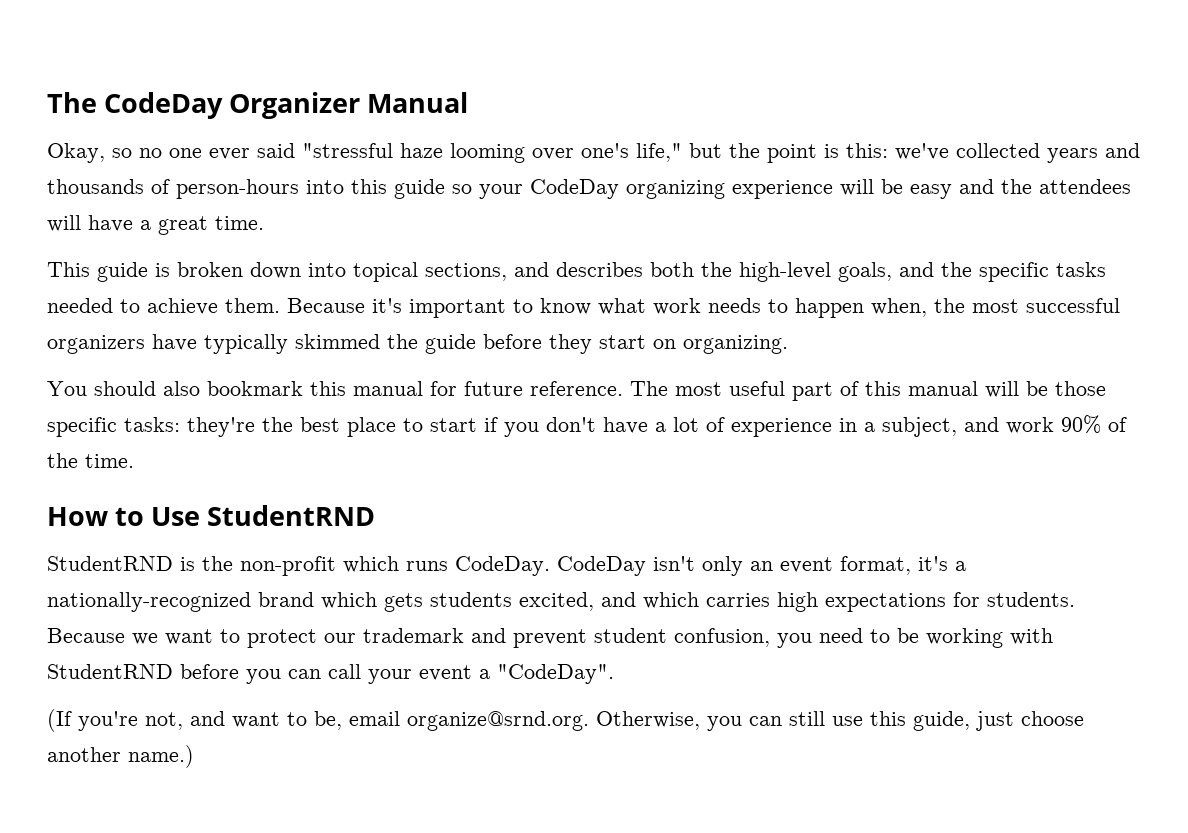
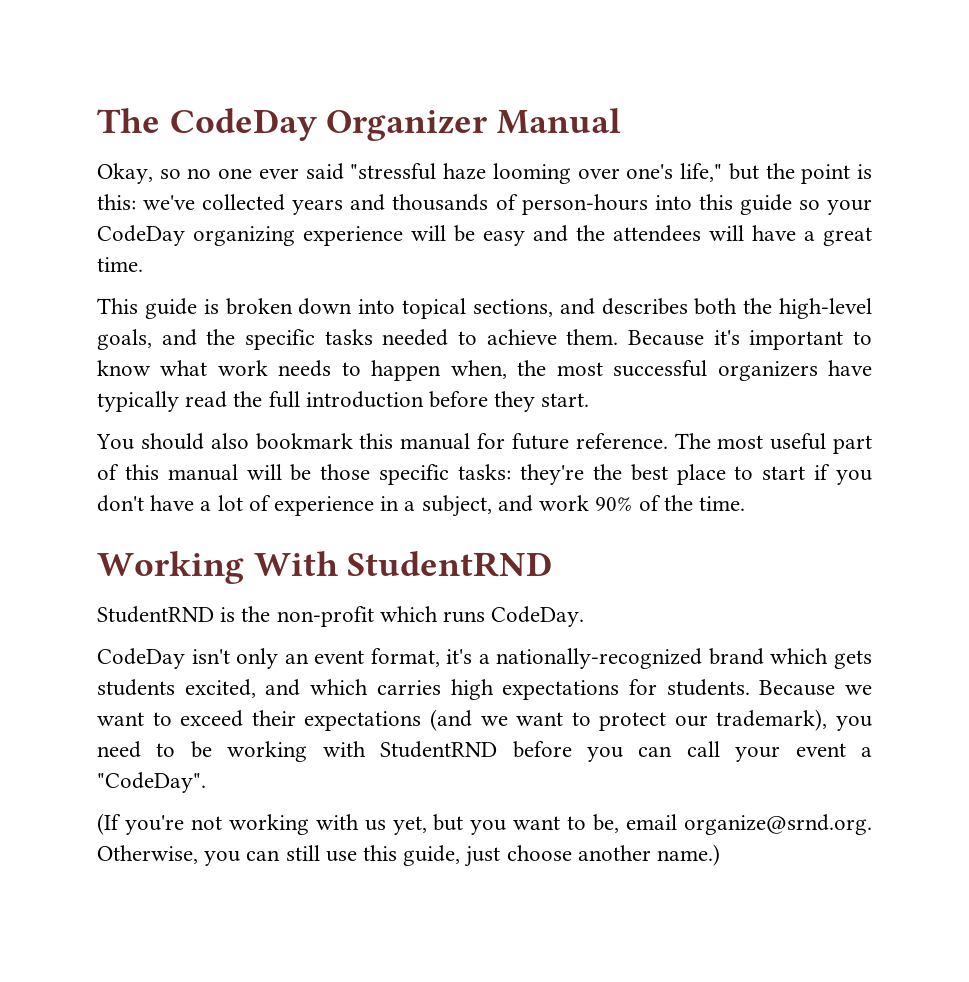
- Because it's important to know what work needs to happen when, the most successful organizers have typically skimmed the guide before they start on organizing.
+ Because it's important to know what work needs to happen when, the most successful organizers have typically read the full introduction before they start.
- How to Use StudentRND
+ Working With StudentRND
- StudentRND is the non-profit which runs CodeDay. CodeDay isn't only an event format, it's a nationally-recognized brand which gets students excited, and which carries high expectations for students.
+ StudentRND is the non-profit which runs CodeDay.
+ CodeDay isn't only an event format, it's a nationally-recognized brand which gets students excited, and which carries high expectations for students.
- Because we want to protect our trademark and prevent student confusion, you need to be working with StudentRND before you can call your event a "CodeDay".
+ Because we want to exceed their expectations (and we want to protect our trademark), you need to be working with StudentRND before you can call your event a "CodeDay".
- (If you're not, and want to be, email organize@srnd.org. Otherwise, you can still use this guide, just choose another name.)
+ (If you're not working with us yet, but you want to be, email organize@srnd.org. Otherwise, you can still use this guide, just choose another name.)

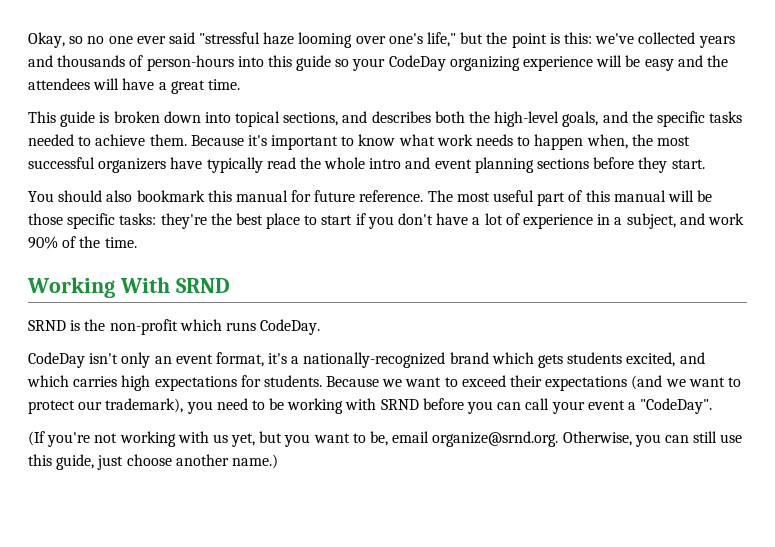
- The CodeDay Organizer Manual
- Because it's important to know what work needs to happen when, the most successful organizers have typically read the full introduction before they start.
+ Because it's important to know what work needs to happen when, the most successful organizers have typically read the whole intro and event planning sections before they start.
- Working With StudentRND
- StudentRND is the non-profit which runs CodeDay.
+ Working With SRND
+ SRND is the non-profit which runs CodeDay.
- Because we want to exceed their expectations (and we want to protect our trademark), you need to be working with StudentRND before you can call your event a "CodeDay".
+ Because we want to exceed their expectations (and we want to protect our trademark), you need to be working with SRND before you can call your event a "CodeDay".

